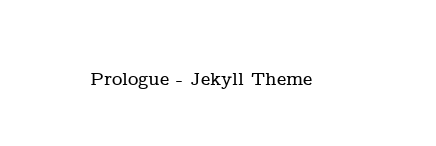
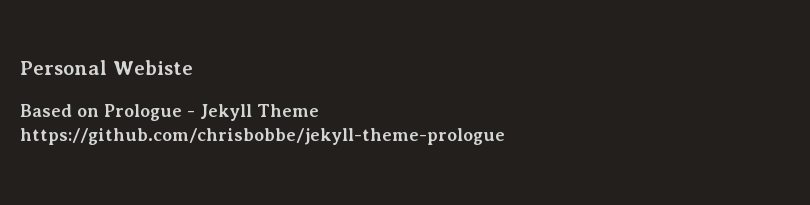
- Prologue - Jekyll Theme
+ Personal Webiste
+ Based on Prologue - Jekyll Theme https://github.com/chrisbobbe/jekyll-theme-prologue

